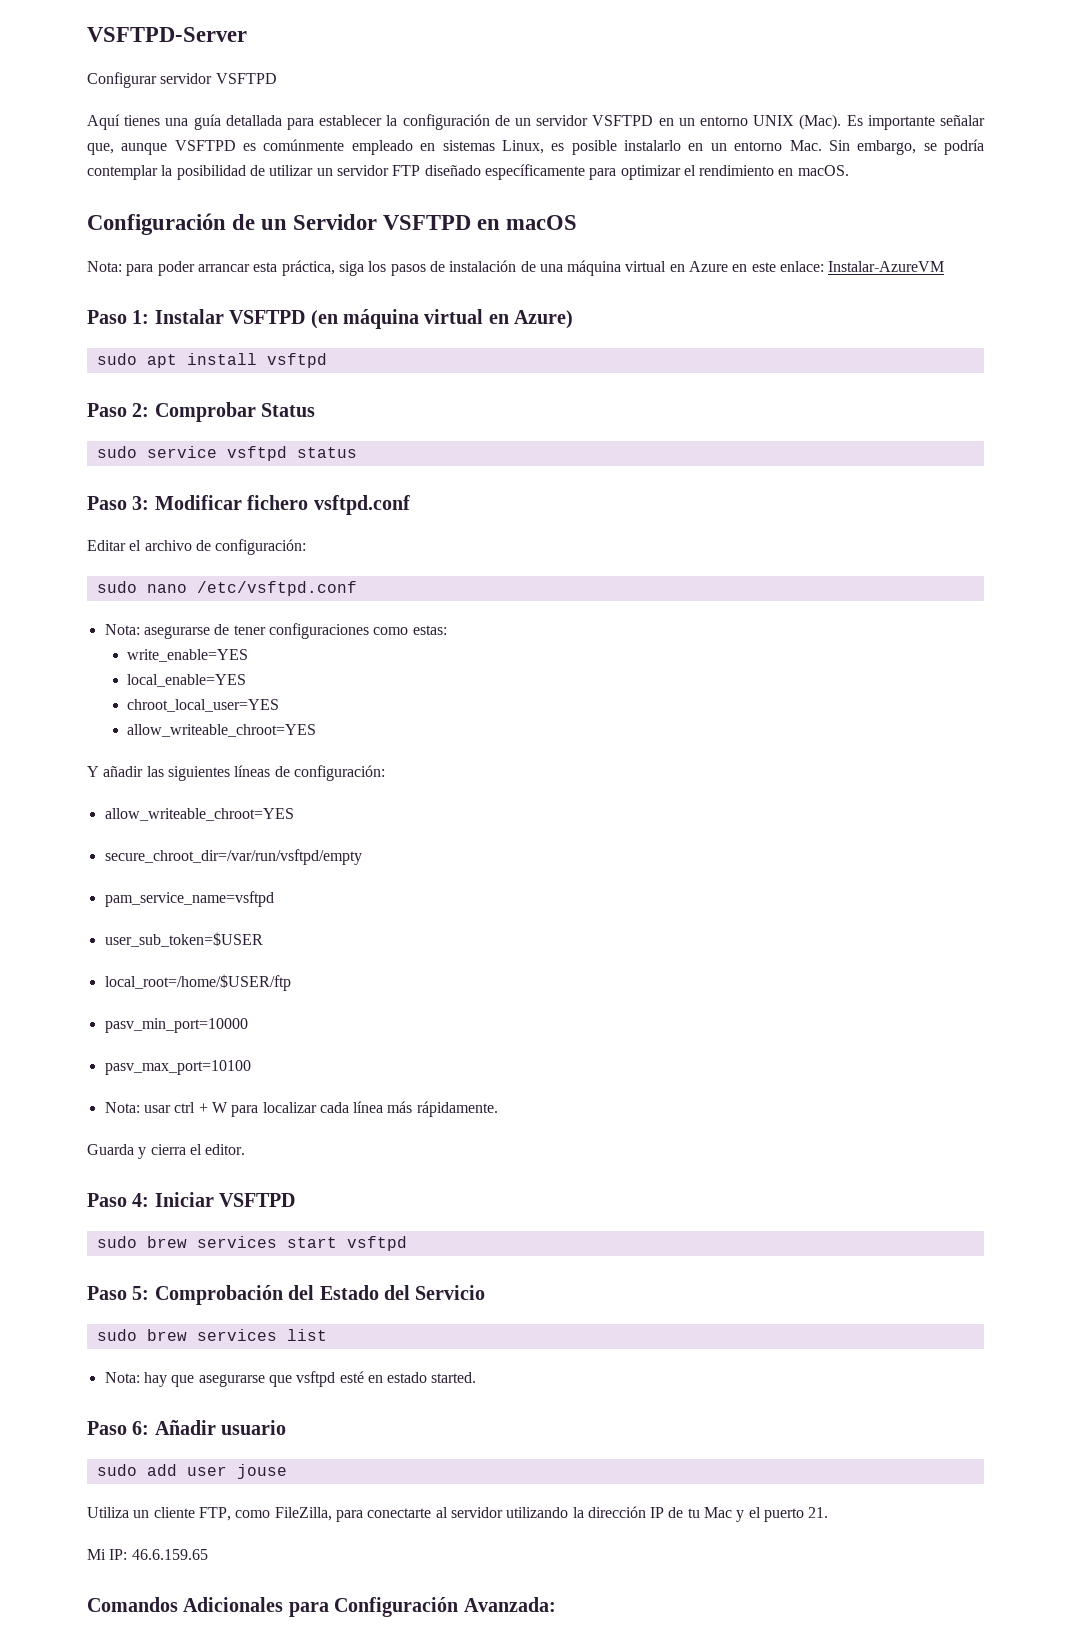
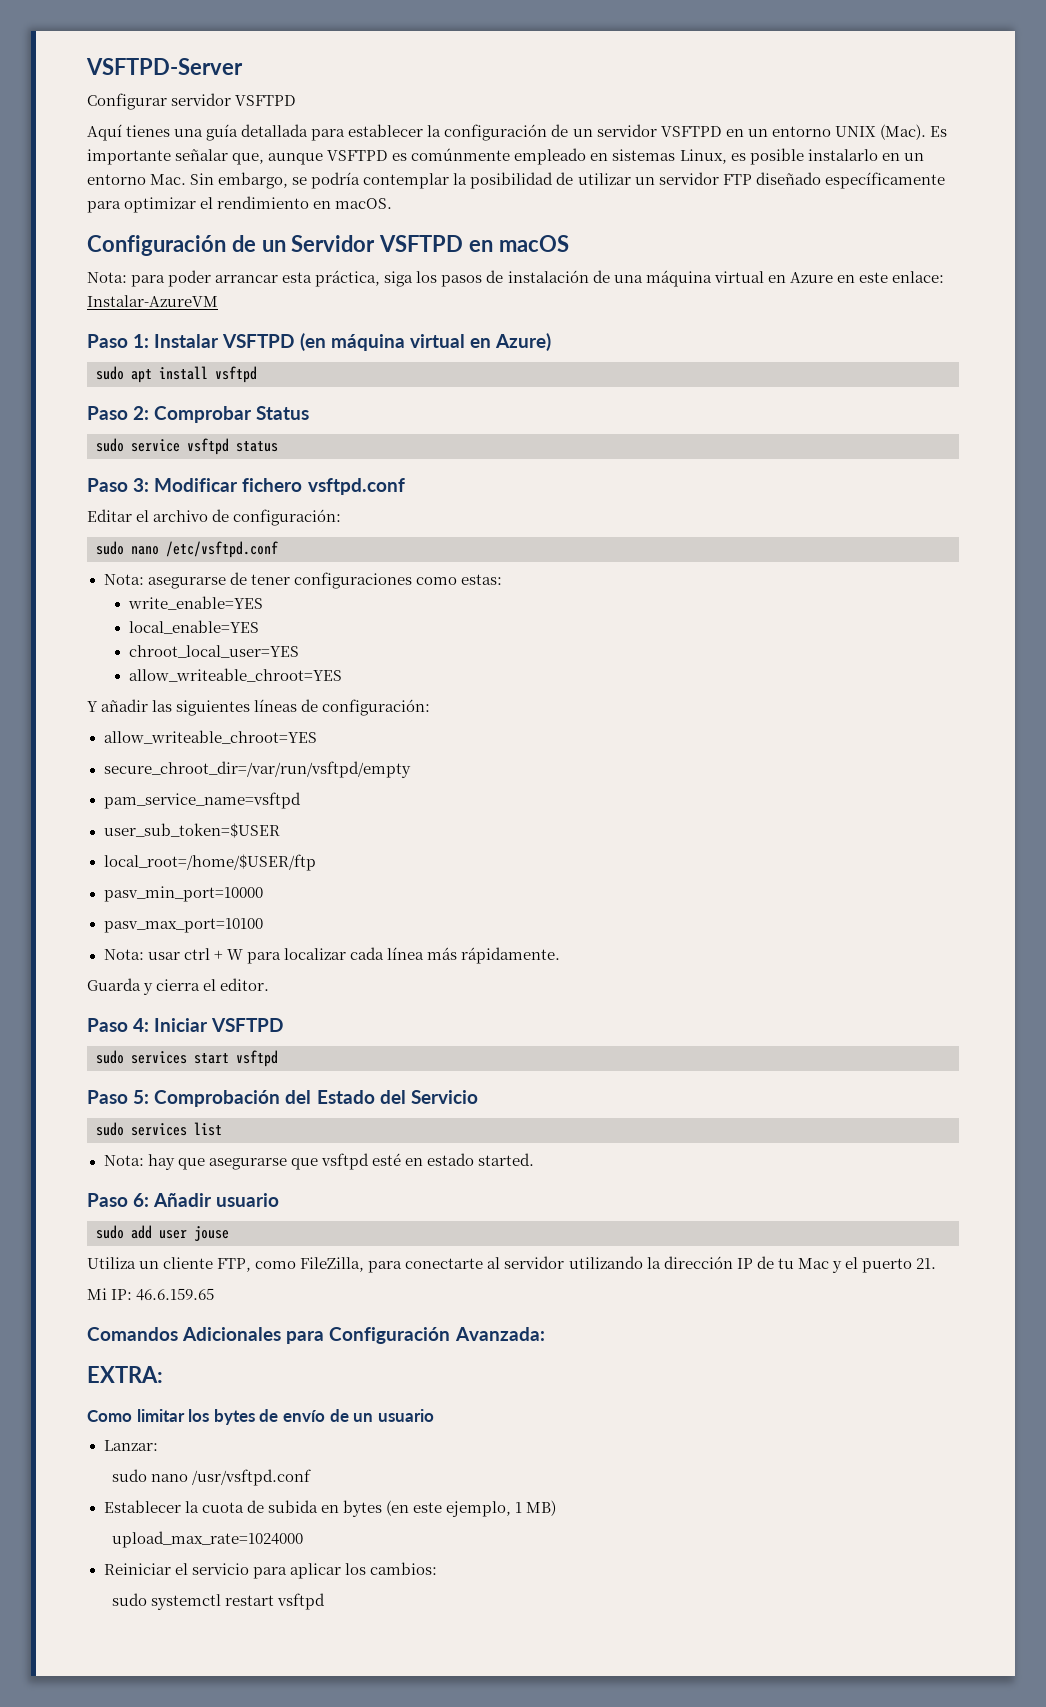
- sudo brew services start vsftpd
+ sudo services start vsftpd
- sudo brew services list
+ sudo services list
+ EXTRA:
+ Como limitar los bytes de envío de un usuario
+ Lanzar:
+ sudo nano /usr/vsftpd.conf
+ Establecer la cuota de subida en bytes (en este ejemplo, 1 MB)
+ upload_max_rate=1024000
+ Reiniciar el servicio para aplicar los cambios:
+ sudo systemctl restart vsftpd

